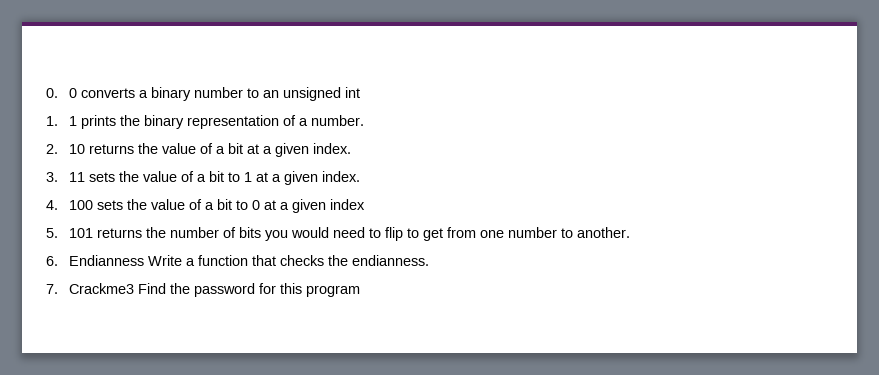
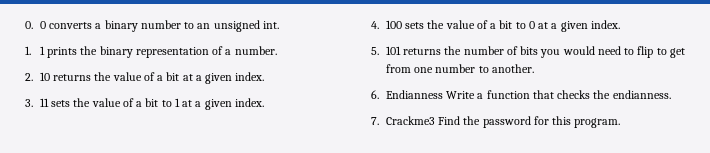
- 0. 0 converts a binary number to an unsigned int
+ 0. 0 converts a binary number to an unsigned int.
- 4. 100 sets the value of a bit to 0 at a given index
+ 4. 100 sets the value of a bit to 0 at a given index.
- 7. Crackme3 Find the password for this program
+ 7. Crackme3 Find the password for this program.

